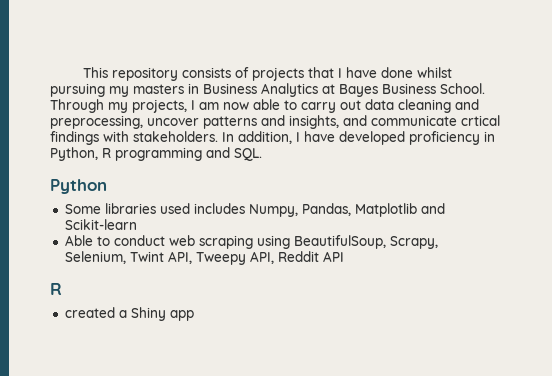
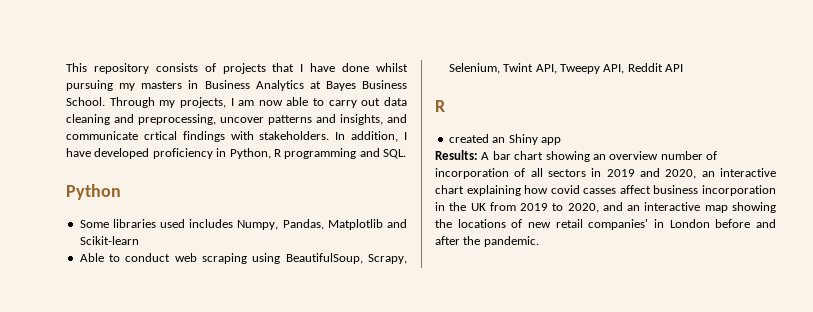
- created a Shiny app
+ created an Shiny app
+ Results: A bar chart showing an overview number of incorporation of all sectors in 2019 and 2020, an interactive chart explaining how covid casses affect business incorporation in the UK from 2019 to 2020, and an interactive map showing the locations of new retail companies' in London before and after the pandemic.

